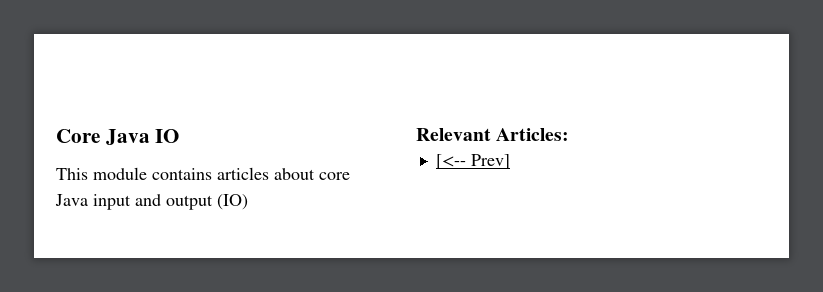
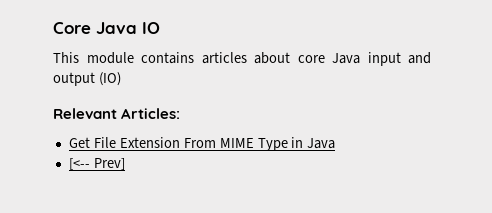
+ Get File Extension From MIME Type in Java

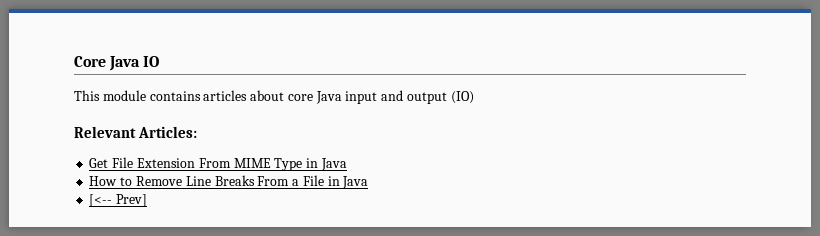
+ How to Remove Line Breaks From a File in Java

